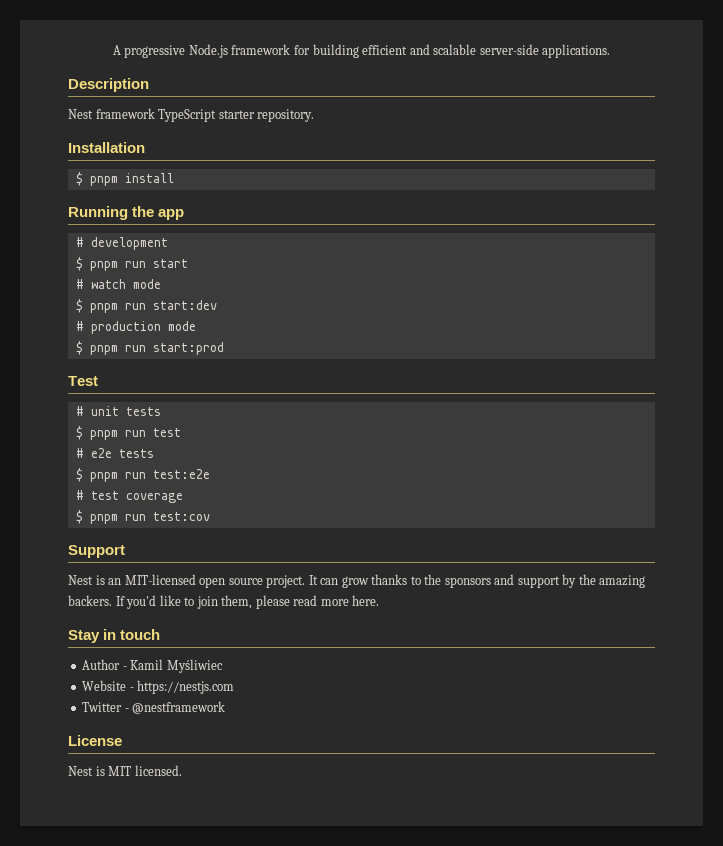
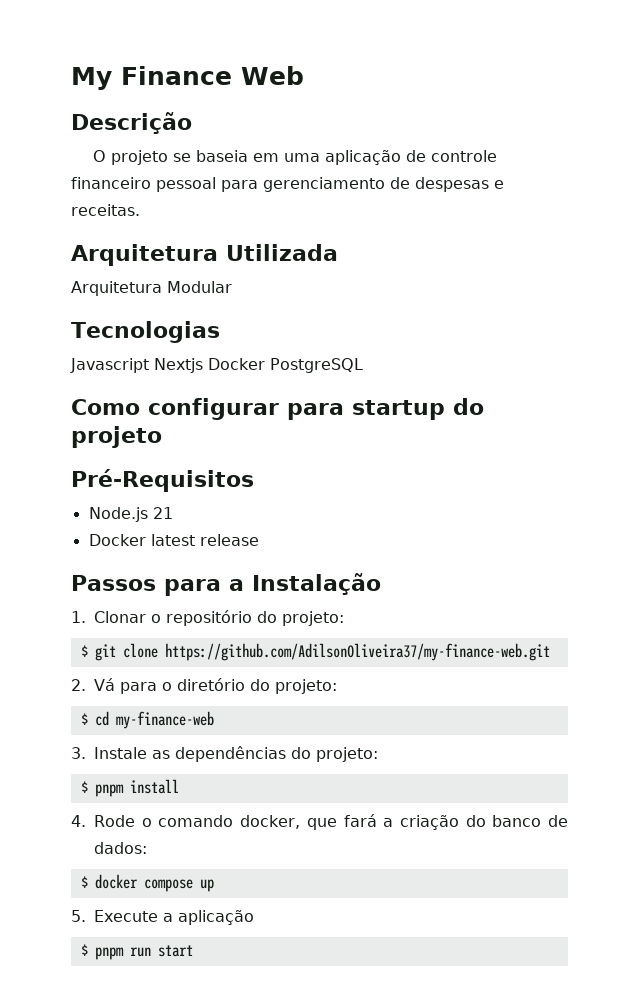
- A progressive Node.js framework for building efficient and scalable server-side applications.
- Description
- Nest framework TypeScript starter repository.
- Installation
+ My Finance Web
+ Descrição
+ O projeto se baseia em uma aplicação de controle financeiro pessoal para gerenciamento de despesas e receitas.
+ Arquitetura Utilizada
+ Arquitetura Modular
+ Tecnologias
+ Javascript Nextjs Docker PostgreSQL
+ Como configurar para startup do projeto
+ Pré-Requisitos
+ Node.js 21
+ Docker latest release
+ Passos para a Instalação
+ 1. Clonar o repositório do projeto:
+ $ git clone https://github.com/AdilsonOliveira37/my-finance-web.git
+ 2. Vá para o diretório do projeto:
+ $ cd my-finance-web
+ 3. Instale as dependências do projeto:
  $ pnpm install
- Running the app
- # development
+ 4. Rode o comando docker, que fará a criação do banco de dados:
+ $ docker compose up
+ 5. Execute a aplicação
  $ pnpm run start
- # watch mode
- $ pnpm run start:dev
- # production mode
- $ pnpm run start:prod
- Test
- # unit tests
- $ pnpm run test
- # e2e tests
- $ pnpm run test:e2e
- # test coverage
- $ pnpm run test:cov
- Support
- Nest is an MIT-licensed open source project. It can grow thanks to the sponsors and support by the amazing backers. If you'd like to join them, please read more here.
- Stay in touch
- Author - Kamil Myśliwiec
- Website - https://nestjs.com
- Twitter - @nestframework
- License
- Nest is MIT licensed.

